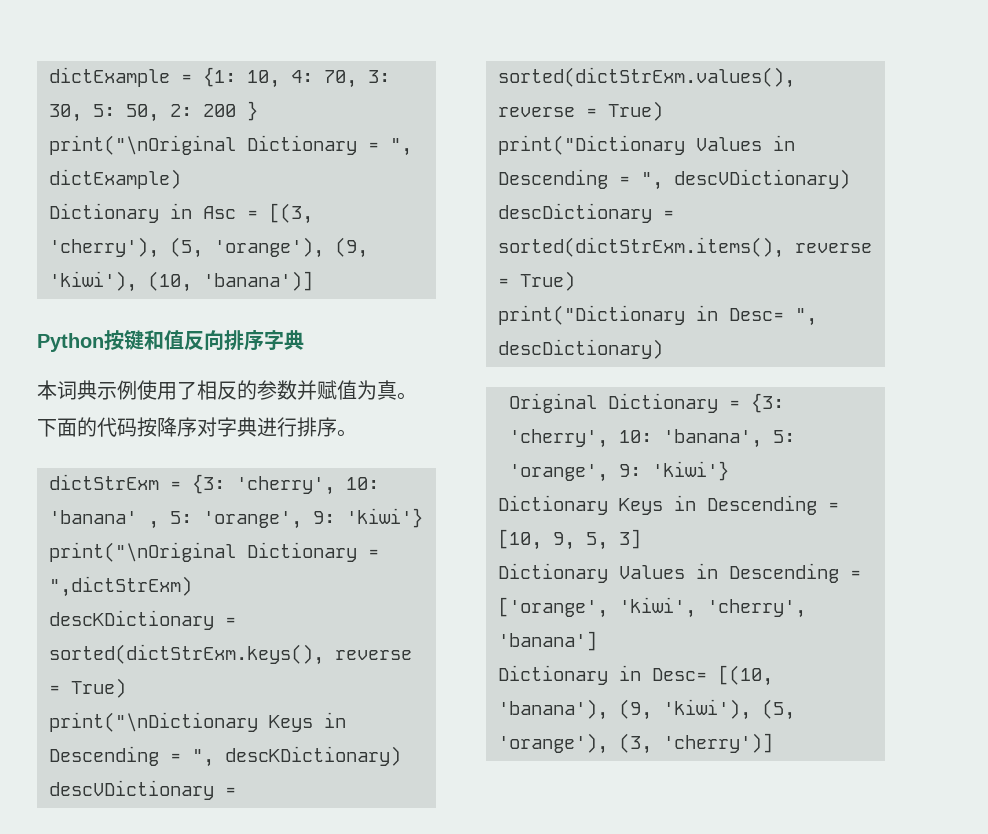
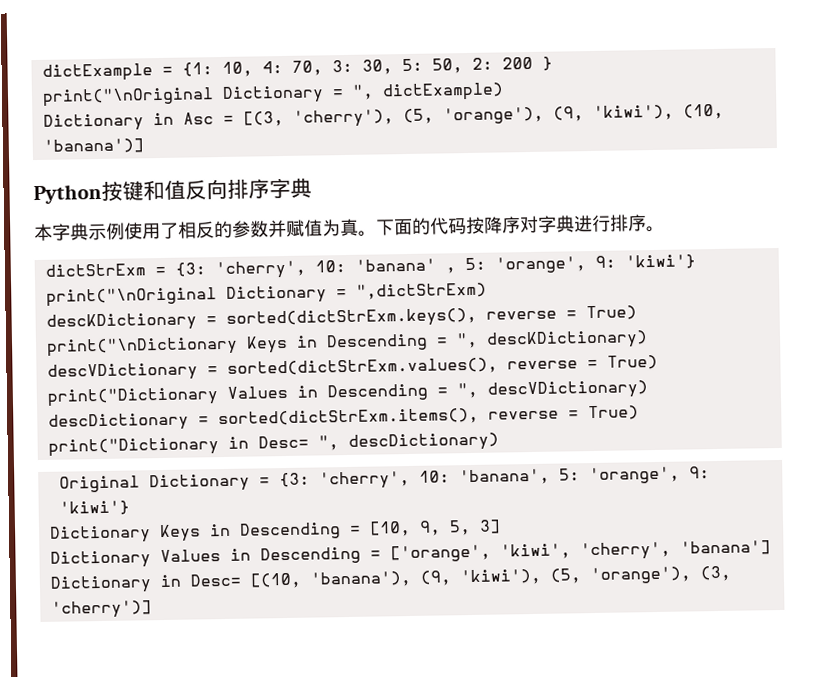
- 本词典示例使用了相反的参数并赋值为真。
+ 本字典示例使用了相反的参数并赋值为真。

